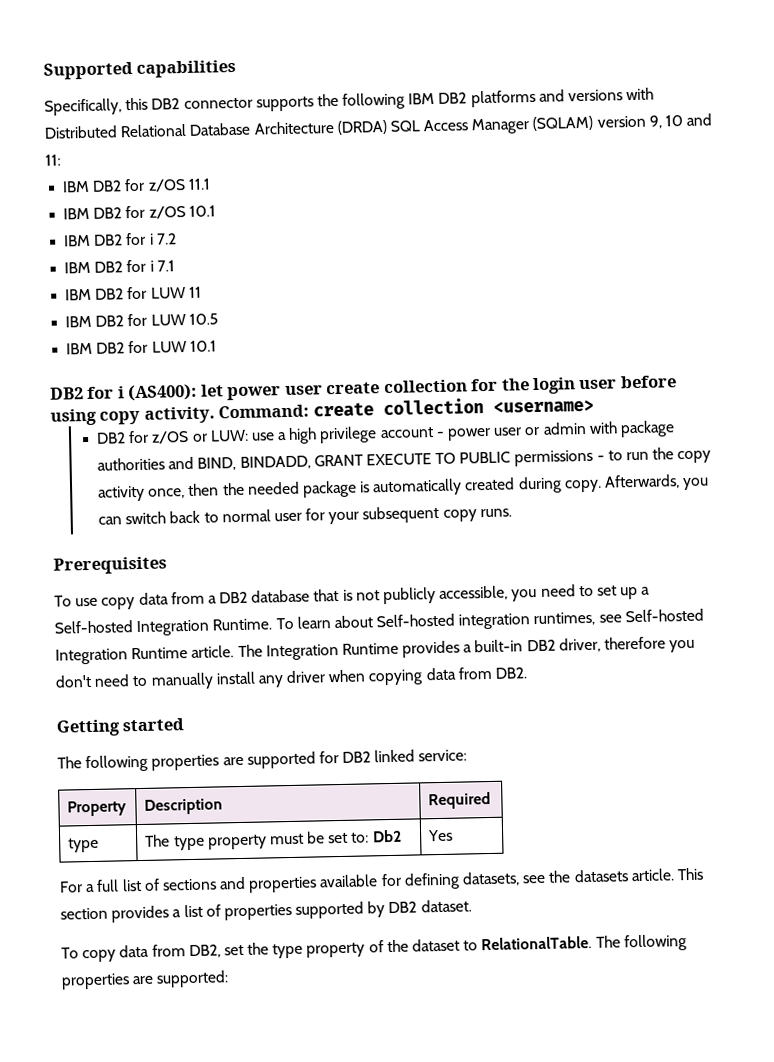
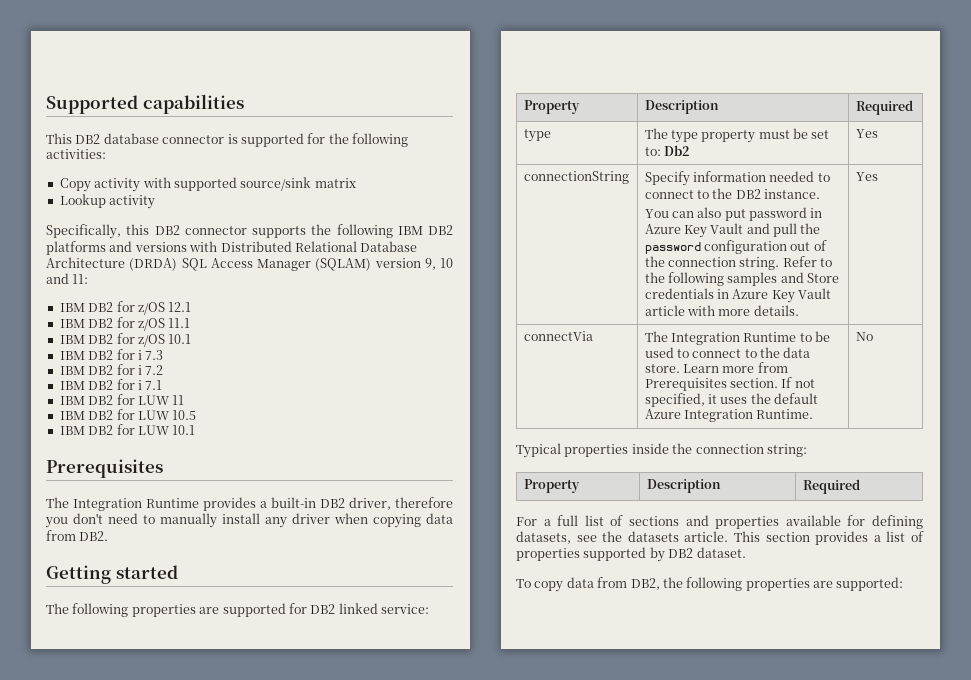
+ This DB2 database connector is supported for the following activities:
+ Copy activity with supported source/sink matrix
+ Lookup activity
+ IBM DB2 for z/OS 12.1
+ IBM DB2 for i 7.3
  IBM DB2 for LUW 10.1
- DB2 for i (AS400): let power user create collection for the login user before using copy activity. Command: create collection <username>
- DB2 for z/OS or LUW: use a high privilege account - power user or admin with package authorities and BIND, BINDADD, GRANT EXECUTE TO PUBLIC permissions - to run the copy activity once, then the needed package is automatically created during copy. Afterwards, you can switch back to normal user for your subsequent copy runs.
  Prerequisites
- To use copy data from a DB2 database that is not publicly accessible, you need to set up a Self-hosted Integration Runtime. To learn about Self-hosted integration runtimes, see Self-hosted Integration Runtime article. The Integration Runtime provides a built-in DB2 driver, therefore you don't need to manually install any driver when copying data from DB2.
+ The Integration Runtime provides a built-in DB2 driver, therefore you don't need to manually install any driver when copying data from DB2.
+ connectionString | Specify information needed to connect to the DB2 instance.
+ You can also put password in Azure Key Vault and pull the password configuration out of the connection string. Refer to the following samples and Store credentials in Azure Key Vault article with more details. | Yes
+ connectVia | The Integration Runtime to be used to connect to the data store. Learn more from Prerequisites section. If not specified, it uses the default Azure Integration Runtime. | No
+ Typical properties inside the connection string:
+ Property | Description | Required
- To copy data from DB2, set the type property of the dataset to RelationalTable. The following properties are supported:
+ To copy data from DB2, the following properties are supported:

